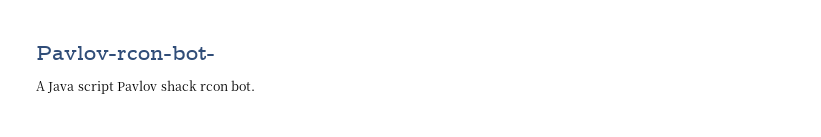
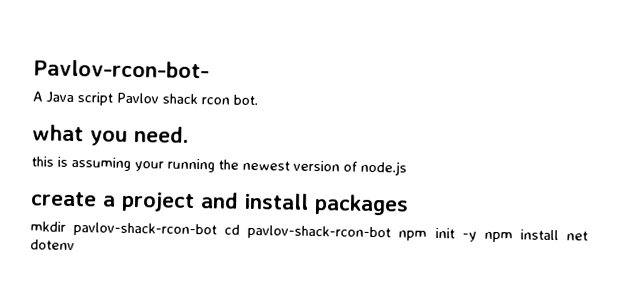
+ what you need.
+ this is assuming your running the newest version of node.js
+ create a project and install packages
+ mkdir pavlov-shack-rcon-bot cd pavlov-shack-rcon-bot npm init -y npm install net dotenv

